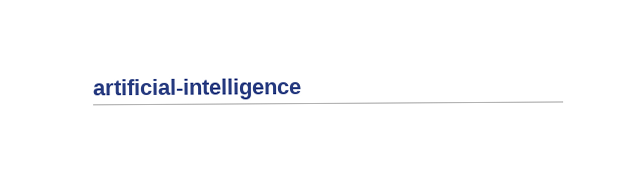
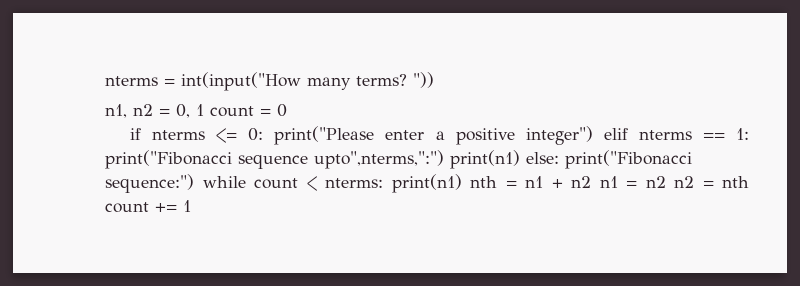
- artificial-intelligence
+ nterms = int(input("How many terms? "))
+ n1, n2 = 0, 1 count = 0
+ if nterms <= 0: print("Please enter a positive integer") elif nterms == 1: print("Fibonacci sequence upto",nterms,":") print(n1) else: print("Fibonacci sequence:") while count < nterms: print(n1) nth = n1 + n2 n1 = n2 n2 = nth count += 1

